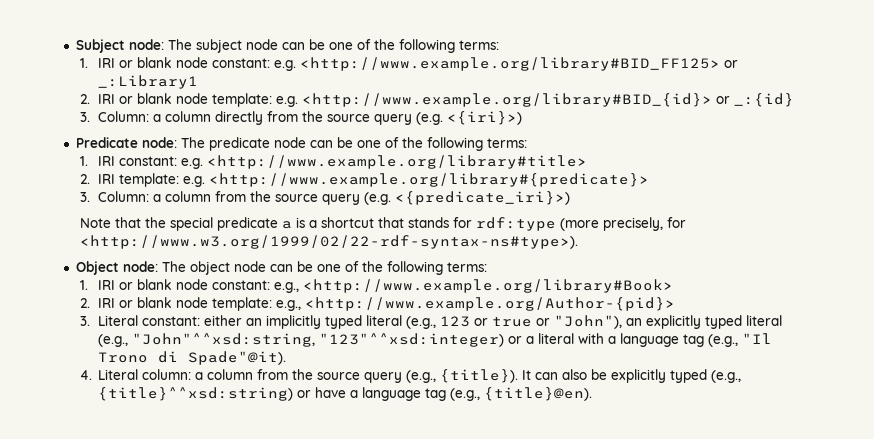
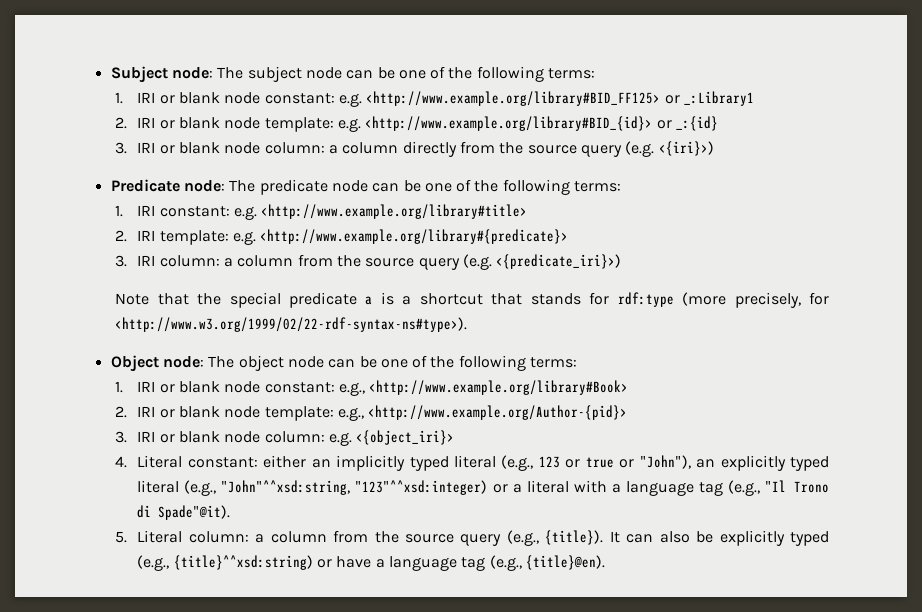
- 3. Column: a column directly from the source query (e.g. <{iri}>)
+ 3. IRI or blank node column: a column directly from the source query (e.g. <{iri}>)
- 3. Column: a column from the source query (e.g. <{predicate_iri}>)
+ 3. IRI column: a column from the source query (e.g. <{predicate_iri}>)
- 3. Literal constant: either an implicitly typed literal (e.g., 123 or true or "John"), an explicitly typed literal (e.g., "John"^^xsd:string, "123"^^xsd:integer) or a literal with a language tag (e.g., "Il Trono di Spade"@it).
+ 3. IRI or blank node column: e.g. <{object_iri}>
+ 4. Literal constant: either an implicitly typed literal (e.g., 123 or true or "John"), an explicitly typed literal (e.g., "John"^^xsd:string, "123"^^xsd:integer) or a literal with a language tag (e.g., "Il Trono di Spade"@it).
- 4. Literal column: a column from the source query (e.g., {title}).
+ 5. Literal column: a column from the source query (e.g., {title}).

